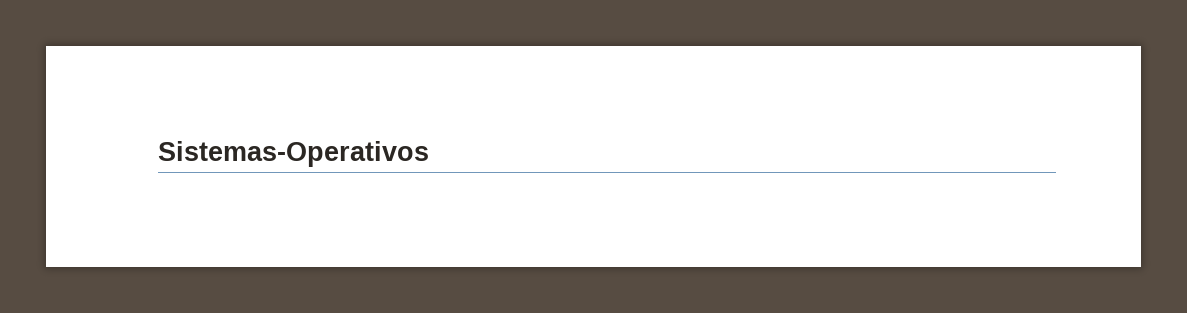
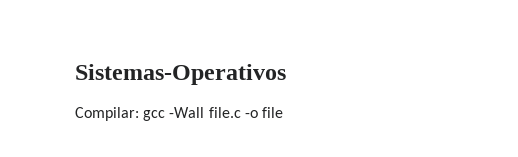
+ Compilar: gcc -Wall file.c -o file

